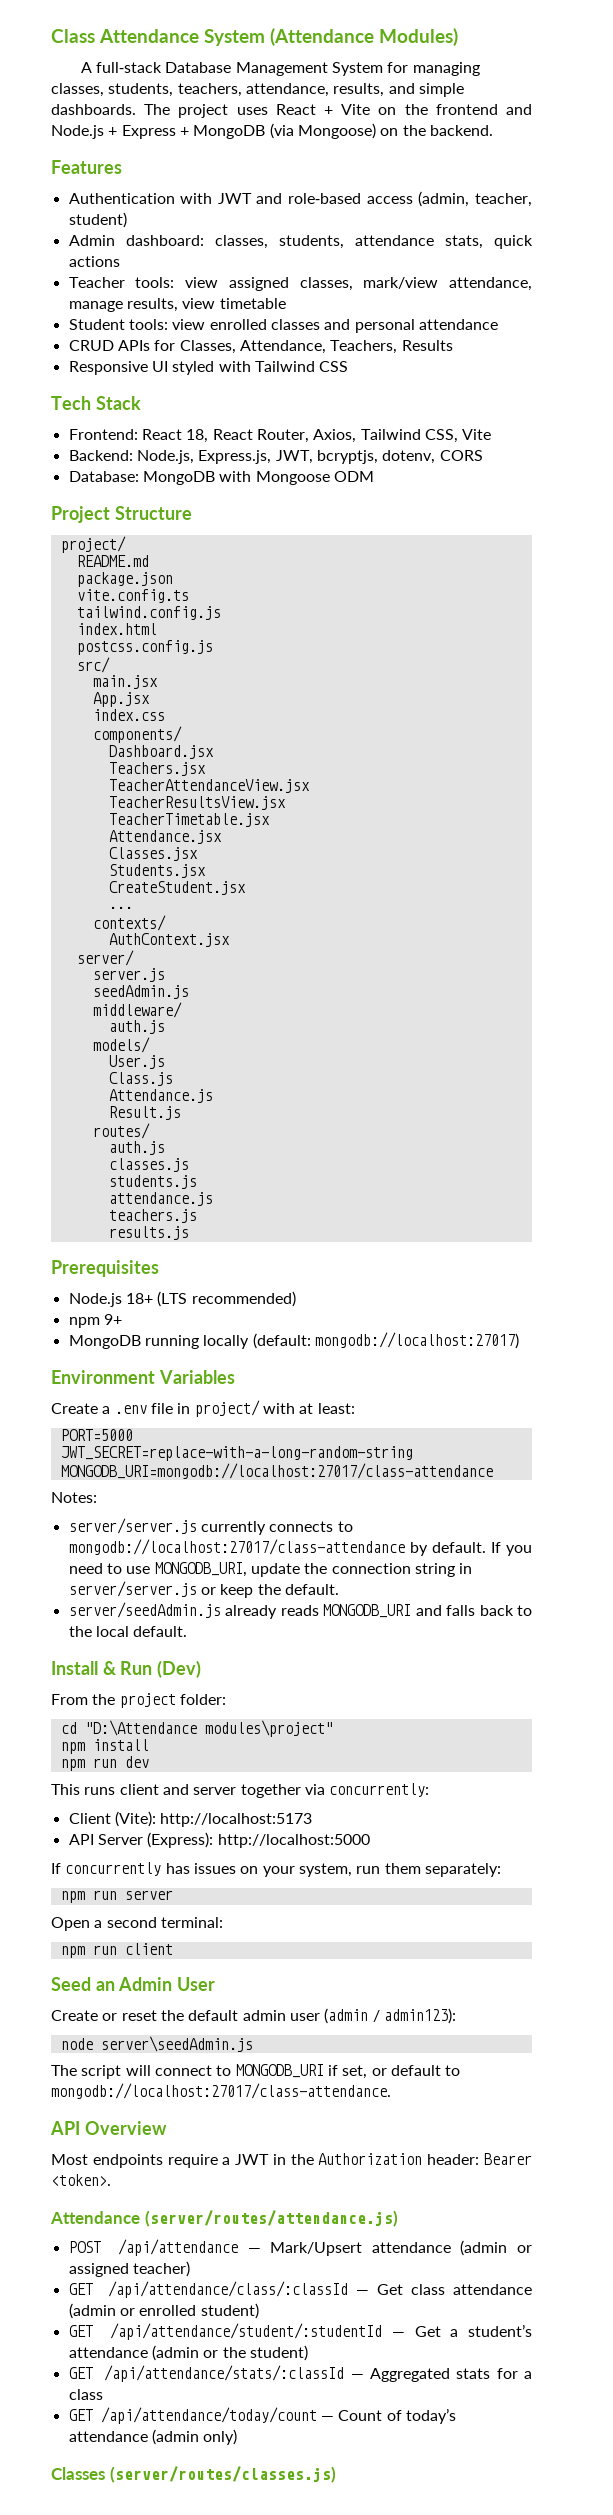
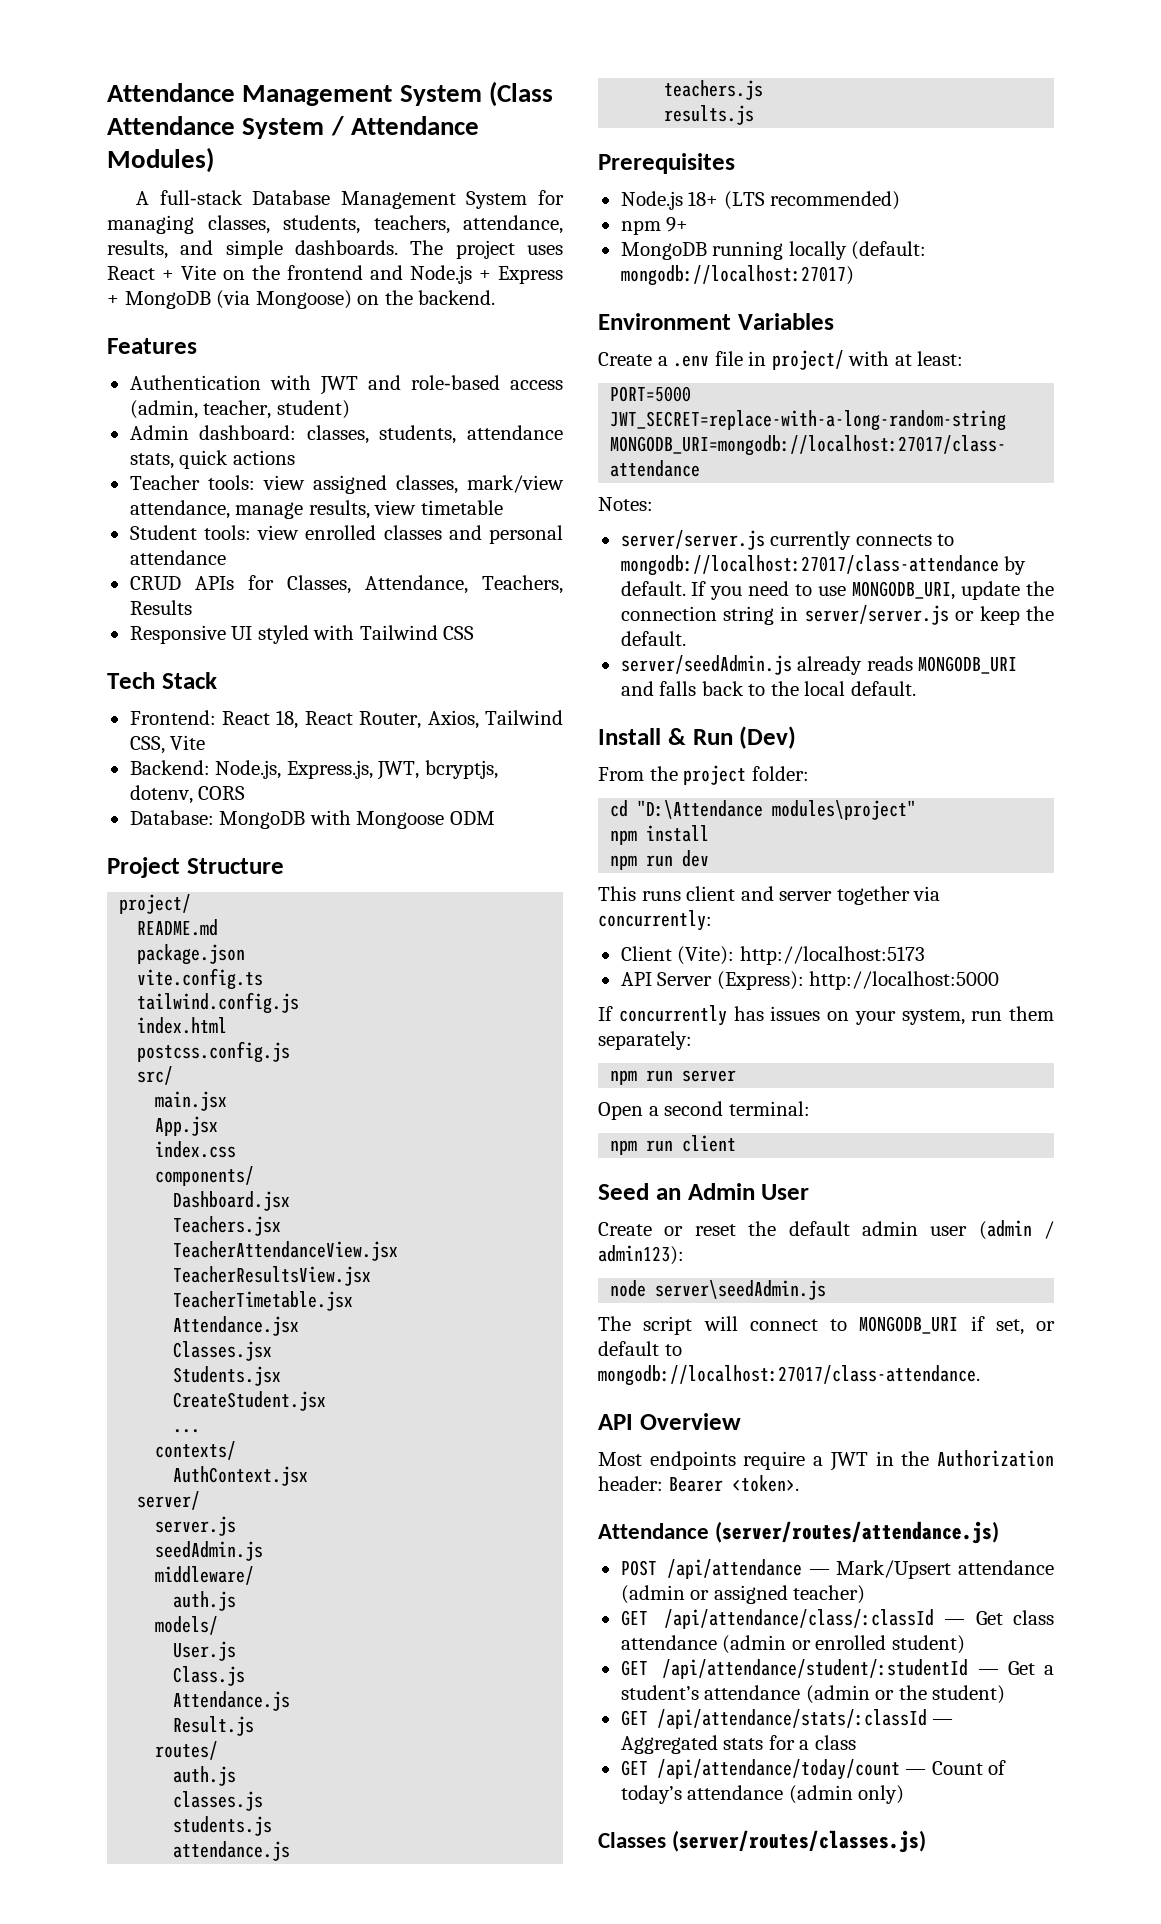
- Class Attendance System (Attendance Modules)
+ Attendance Management System (Class Attendance System / Attendance Modules)

